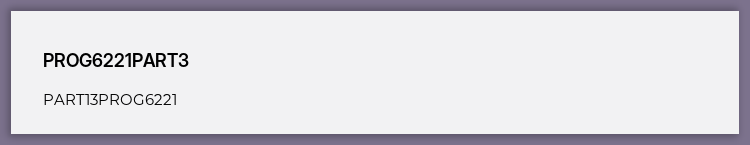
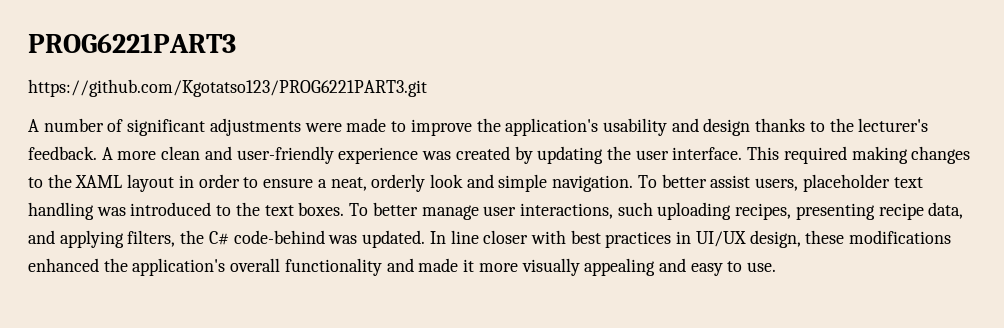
- PART13PROG6221
+ https://github.com/Kgotatso123/PROG6221PART3.git
+ A number of significant adjustments were made to improve the application's usability and design thanks to the lecturer's feedback. A more clean and user-friendly experience was created by updating the user interface. This required making changes to the XAML layout in order to ensure a neat, orderly look and simple navigation. To better assist users, placeholder text handling was introduced to the text boxes. To better manage user interactions, such uploading recipes, presenting recipe data, and applying filters, the C# code-behind was updated. In line closer with best practices in UI/UX design, these modifications enhanced the application's overall functionality and made it more visually appealing and easy to use.

